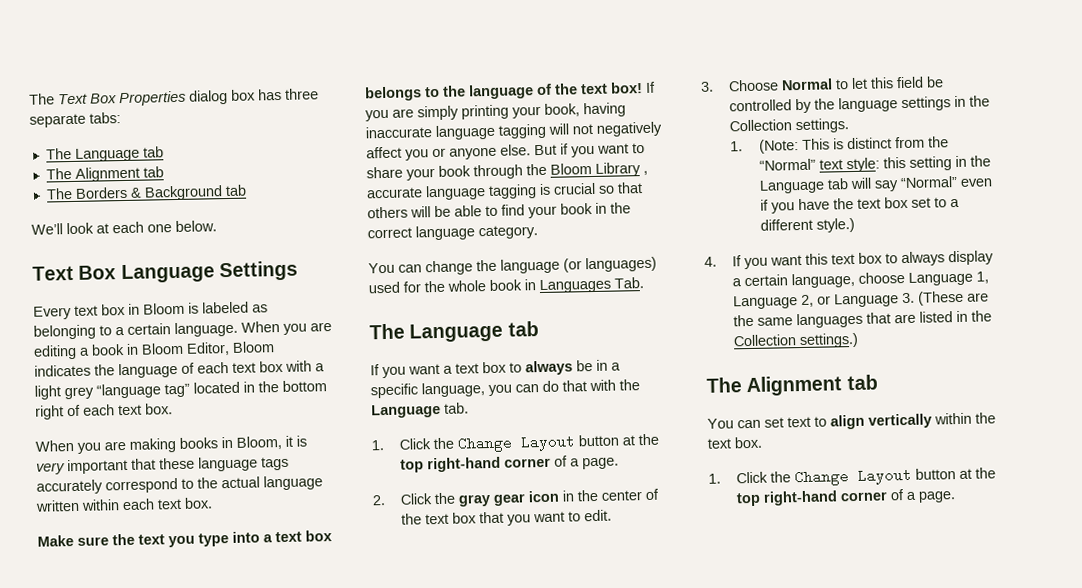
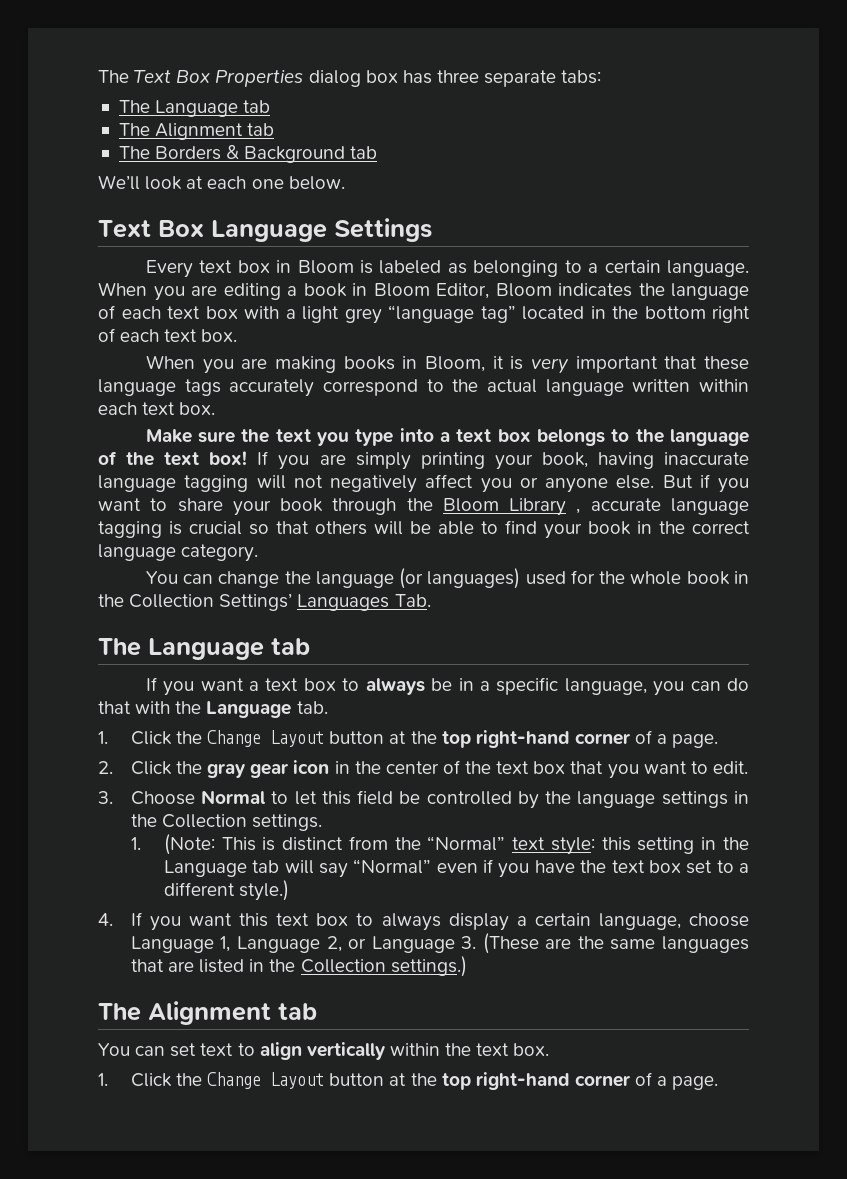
- You can change the language (or languages) used for the whole book in Languages Tab.
+ You can change the language (or languages) used for the whole book in the Collection Settings’ Languages Tab.

